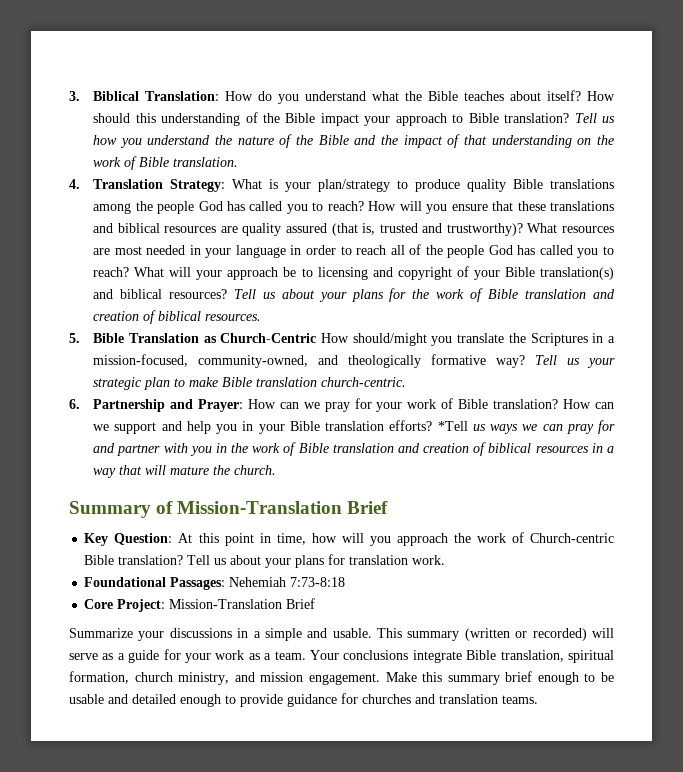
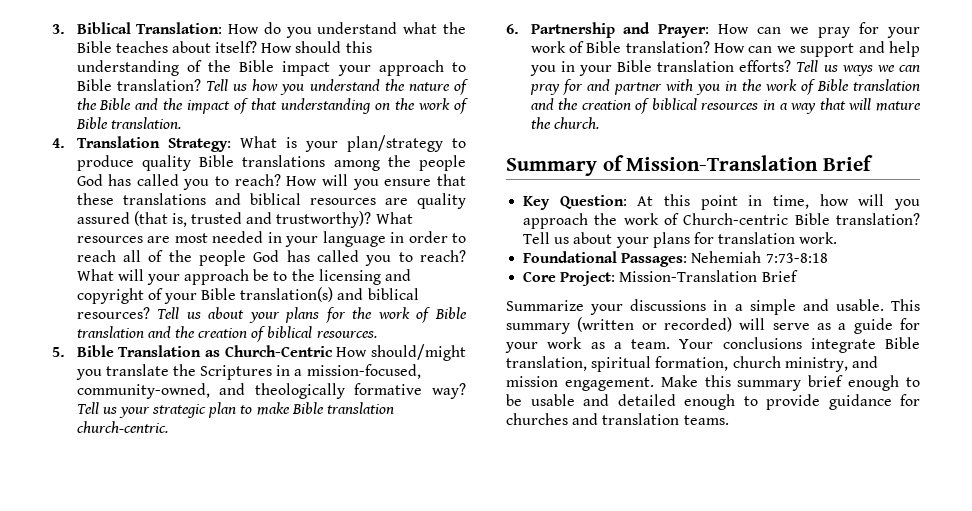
- What will your approach be to licensing and copyright of your Bible translation(s) and biblical resources?
+ What will your approach be to the licensing and copyright of your Bible translation(s) and biblical resources?
- Tell us about your plans for the work of Bible translation and creation of biblical resources.
+ Tell us about your plans for the work of Bible translation and the creation of biblical resources.
- *Tell us ways we can pray for and partner with you in the work of Bible translation and creation of biblical resources in a way that will mature the church.
+ Tell us ways we can pray for and partner with you in the work of Bible translation and the creation of biblical resources in a way that will mature the church.

